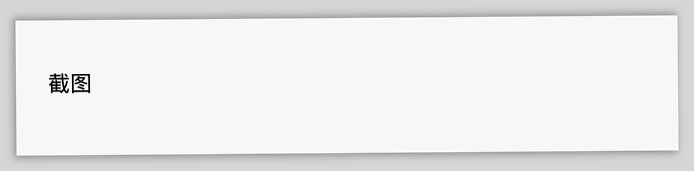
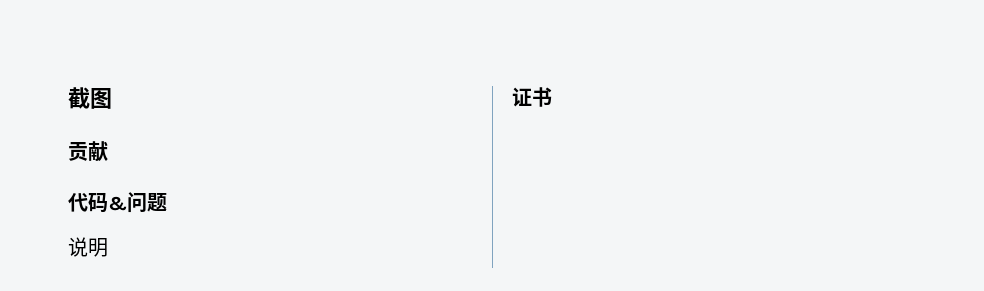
+ 贡献
+ 代码&问题
+ 说明
+ 证书

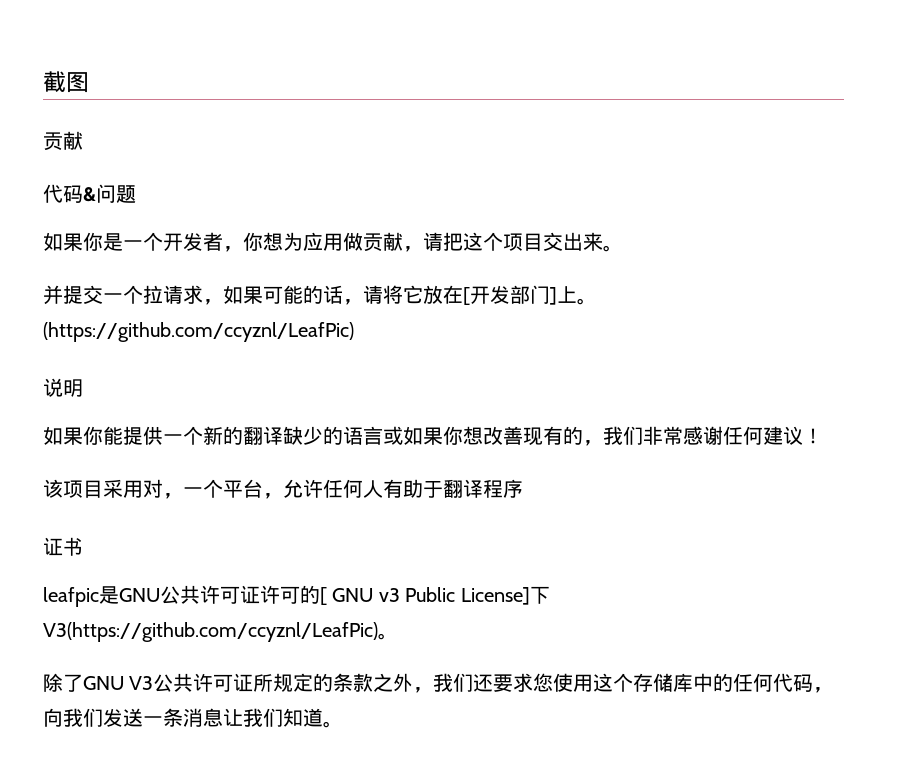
+ 如果你是一个开发者，你想为应用做贡献，请把这个项目交出来。
+ 并提交一个拉请求，如果可能的话，请将它放在[开发部门]上。(https://github.com/ccyznl/LeafPic)
  说明
+ 如果你能提供一个新的翻译缺少的语言或如果你想改善现有的，我们非常感谢任何建议！
+ 该项目采用对，一个平台，允许任何人有助于翻译程序
  证书
+ leafpic是GNU公共许可证许可的[ GNU v3 Public License]下V3(https://github.com/ccyznl/LeafPic)。
+ 除了GNU V3公共许可证所规定的条款之外，我们还要求您使用这个存储库中的任何代码，向我们发送一条消息让我们知道。

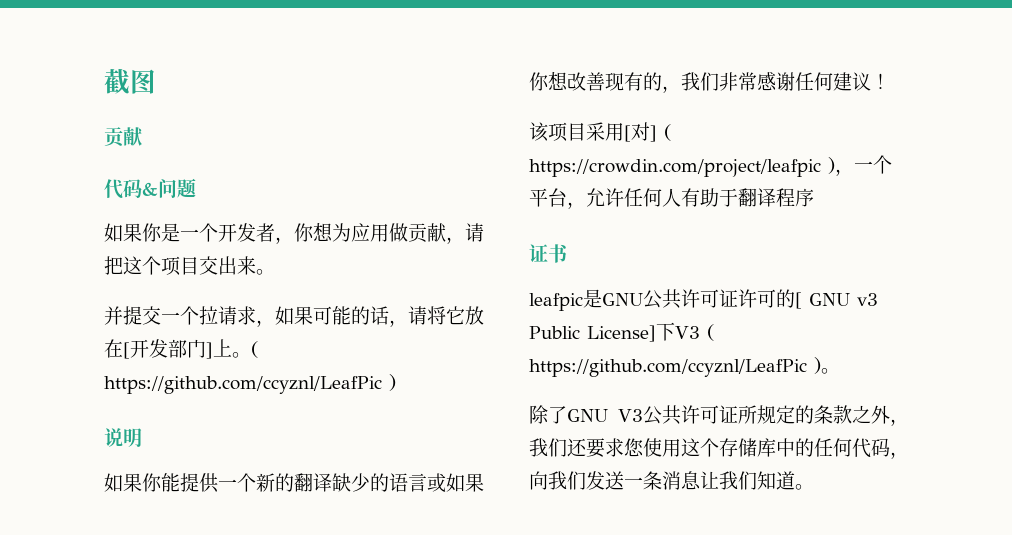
- 并提交一个拉请求，如果可能的话，请将它放在[开发部门]上。(https://github.com/ccyznl/LeafPic)
+ 并提交一个拉请求，如果可能的话，请将它放在[开发部门]上。( https://github.com/ccyznl/LeafPic )
- 该项目采用对，一个平台，允许任何人有助于翻译程序
+ 该项目采用[对] ( https://crowdin.com/project/leafpic )，一个平台，允许任何人有助于翻译程序
- leafpic是GNU公共许可证许可的[ GNU v3 Public License]下V3(https://github.com/ccyznl/LeafPic)。
+ leafpic是GNU公共许可证许可的[ GNU v3 Public License]下V3 ( https://github.com/ccyznl/LeafPic )。

